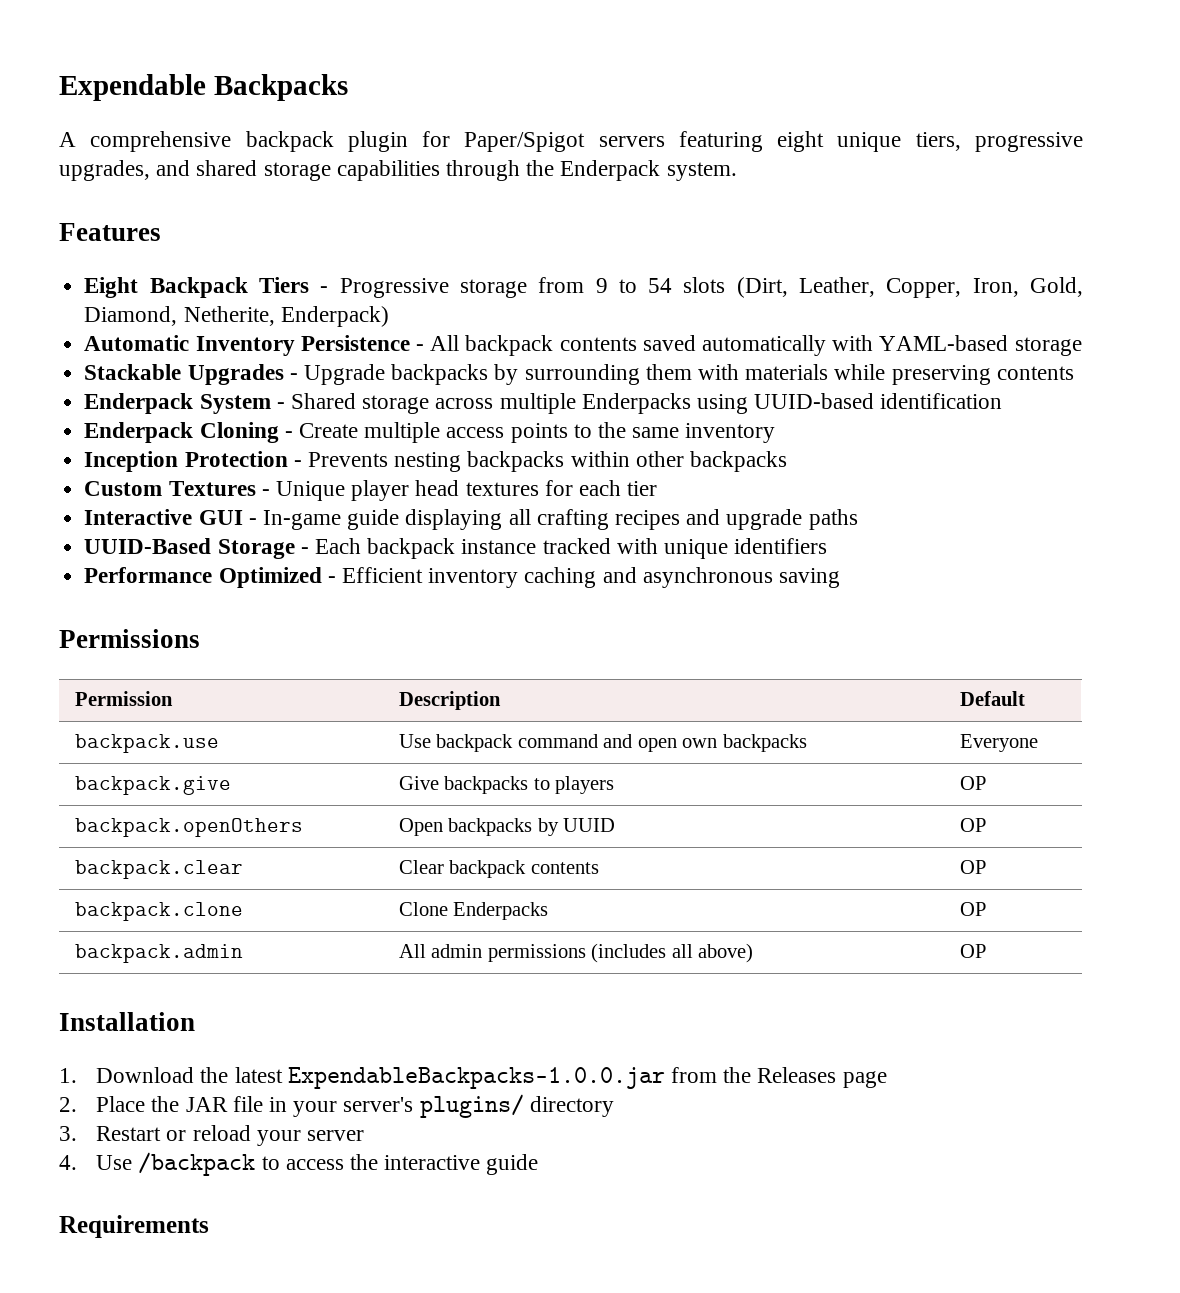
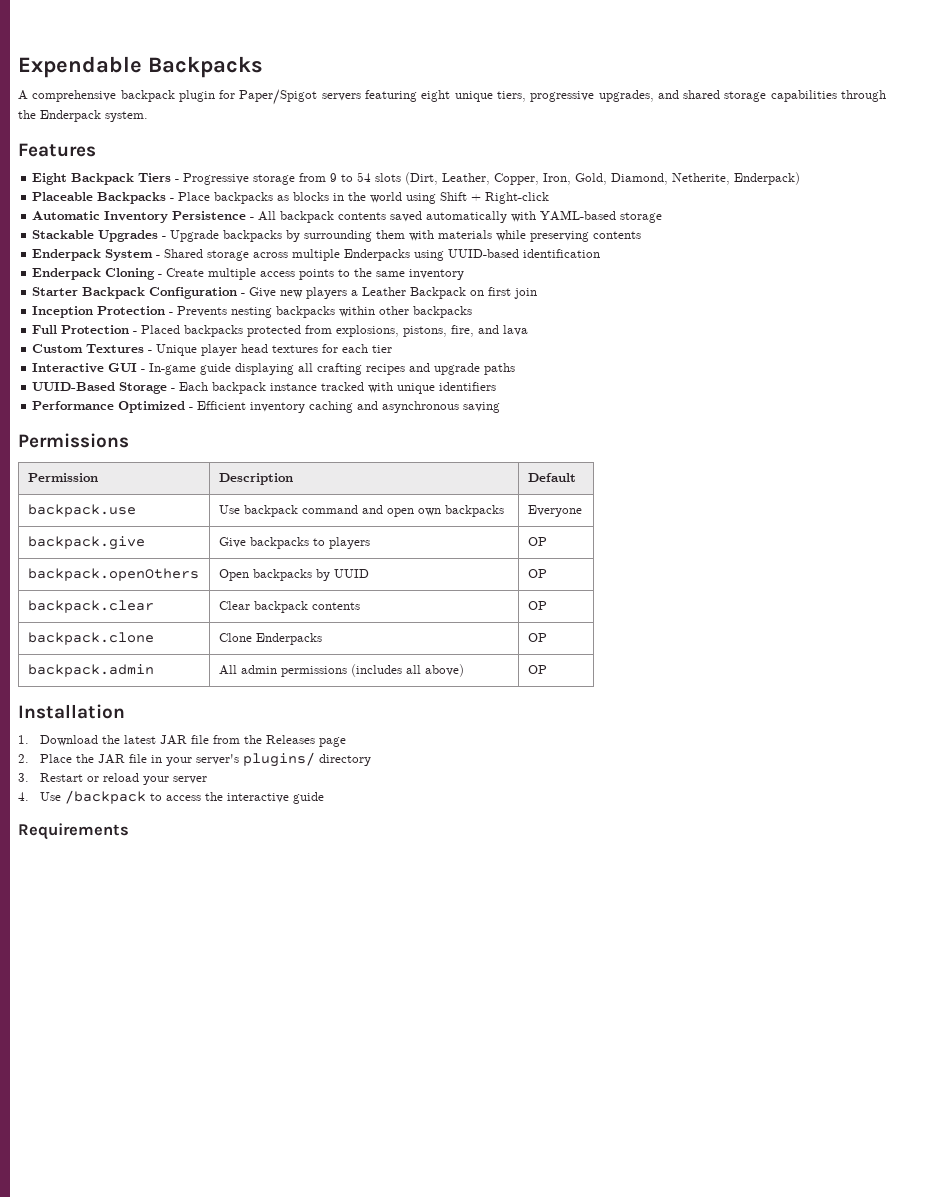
+ Placeable Backpacks - Place backpacks as blocks in the world using Shift + Right-click
+ Starter Backpack Configuration - Give new players a Leather Backpack on first join
+ Full Protection - Placed backpacks protected from explosions, pistons, fire, and lava
- 1. Download the latest ExpendableBackpacks-1.0.0.jar from the Releases page
+ 1. Download the latest JAR file from the Releases page

